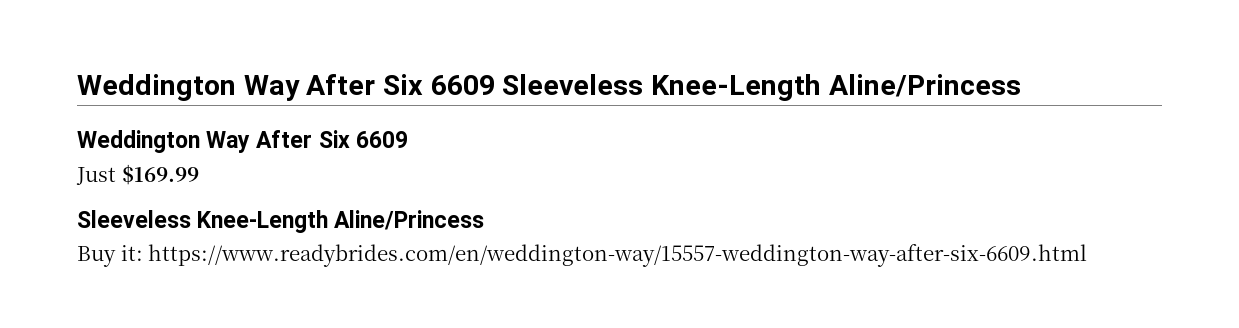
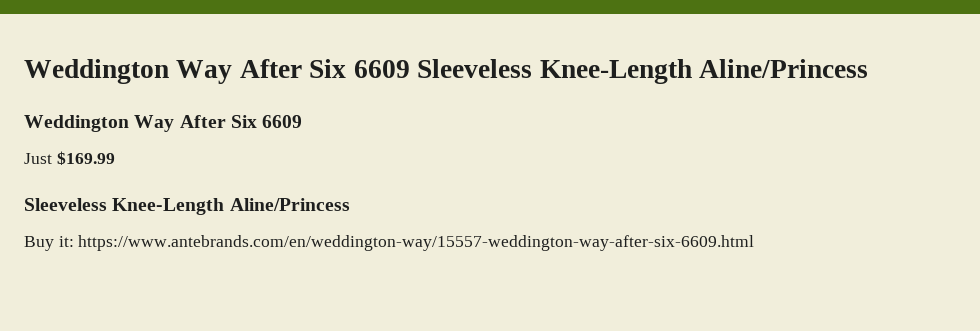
- Buy it: https://www.readybrides.com/en/weddington-way/15557-weddington-way-after-six-6609.html
+ Buy it: https://www.antebrands.com/en/weddington-way/15557-weddington-way-after-six-6609.html

